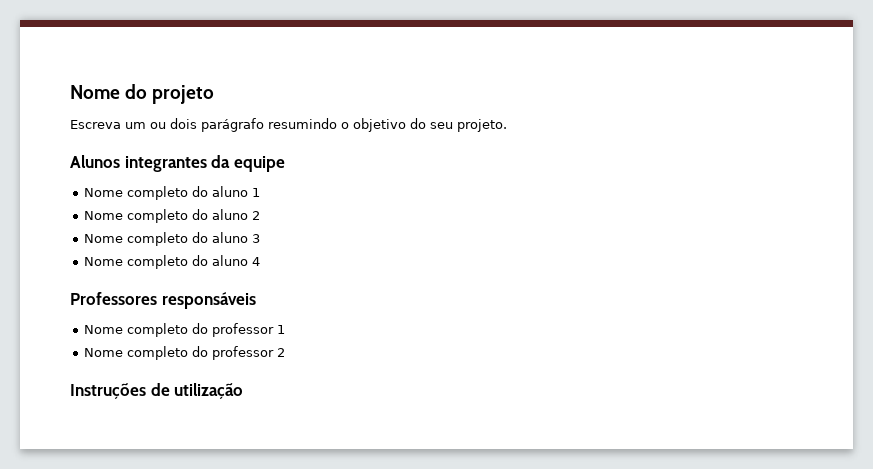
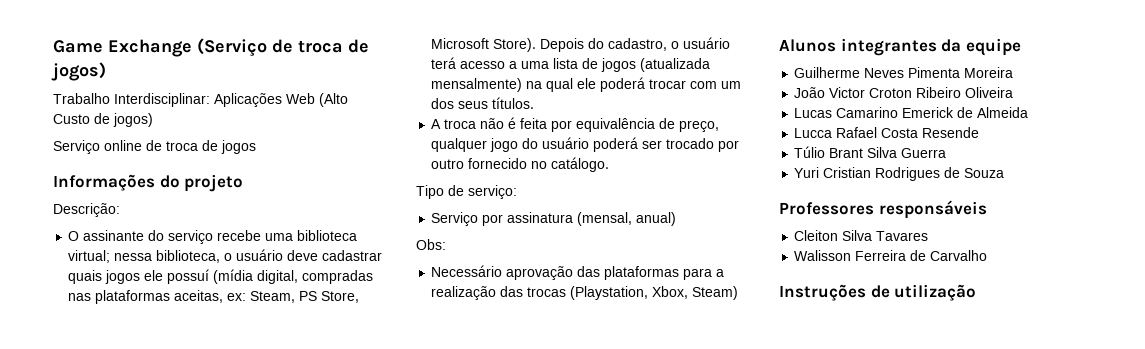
- Nome do projeto
- Escreva um ou dois parágrafo resumindo o objetivo do seu projeto.
+ Game Exchange (Serviço de troca de jogos)
+ Trabalho Interdisciplinar: Aplicações Web (Alto Custo de jogos)
+ Serviço online de troca de jogos
+ Informações do projeto
+ Descrição:
+ O assinante do serviço recebe uma biblioteca virtual; nessa biblioteca, o usuário deve cadastrar quais jogos ele possuí (mídia digital, compradas nas plataformas aceitas, ex: Steam, PS Store, Microsoft Store). Depois do cadastro, o usuário terá acesso a uma lista de jogos (atualizada mensalmente) na qual ele poderá trocar com um dos seus títulos.
+ A troca não é feita por equivalência de preço, qualquer jogo do usuário poderá ser trocado por outro fornecido no catálogo.
+ Tipo de serviço:
+ Serviço por assinatura (mensal, anual)
+ Obs:
+ Necessário aprovação das plataformas para a realização das trocas (Playstation, Xbox, Steam)
  Alunos integrantes da equipe
- Nome completo do aluno 1
- Nome completo do aluno 2
- Nome completo do aluno 3
- Nome completo do aluno 4
+ Guilherme Neves Pimenta Moreira
+ João Victor Croton Ribeiro Oliveira
+ Lucas Camarino Emerick de Almeida
+ Lucca Rafael Costa Resende
+ Túlio Brant Silva Guerra
+ Yuri Cristian Rodrigues de Souza
  Professores responsáveis
- Nome completo do professor 1
- Nome completo do professor 2
+ Cleiton Silva Tavares
+ Walisson Ferreira de Carvalho

